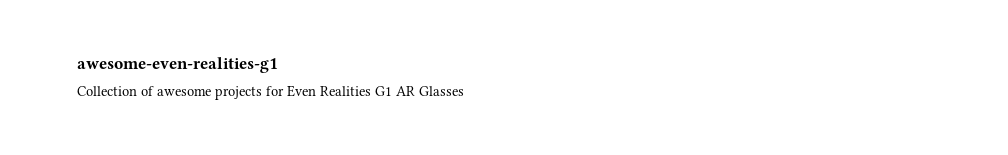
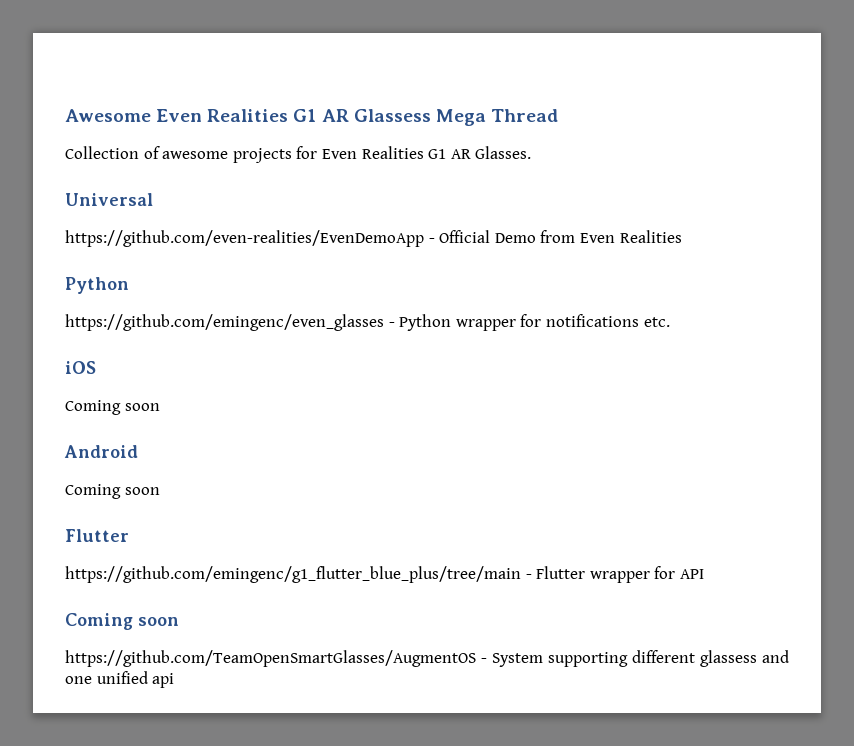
- awesome-even-realities-g1
+ Awesome Even Realities G1 AR Glassess Mega Thread
- Collection of awesome projects for Even Realities G1 AR Glasses
+ Collection of awesome projects for Even Realities G1 AR Glasses.
+ Universal
+ https://github.com/even-realities/EvenDemoApp - Official Demo from Even Realities
+ Python
+ https://github.com/emingenc/even_glasses - Python wrapper for notifications etc.
+ iOS
+ Coming soon
+ Android
+ Coming soon
+ Flutter
+ https://github.com/emingenc/g1_flutter_blue_plus/tree/main - Flutter wrapper for API
+ Coming soon
+ https://github.com/TeamOpenSmartGlasses/AugmentOS - System supporting different glassess and one unified api

